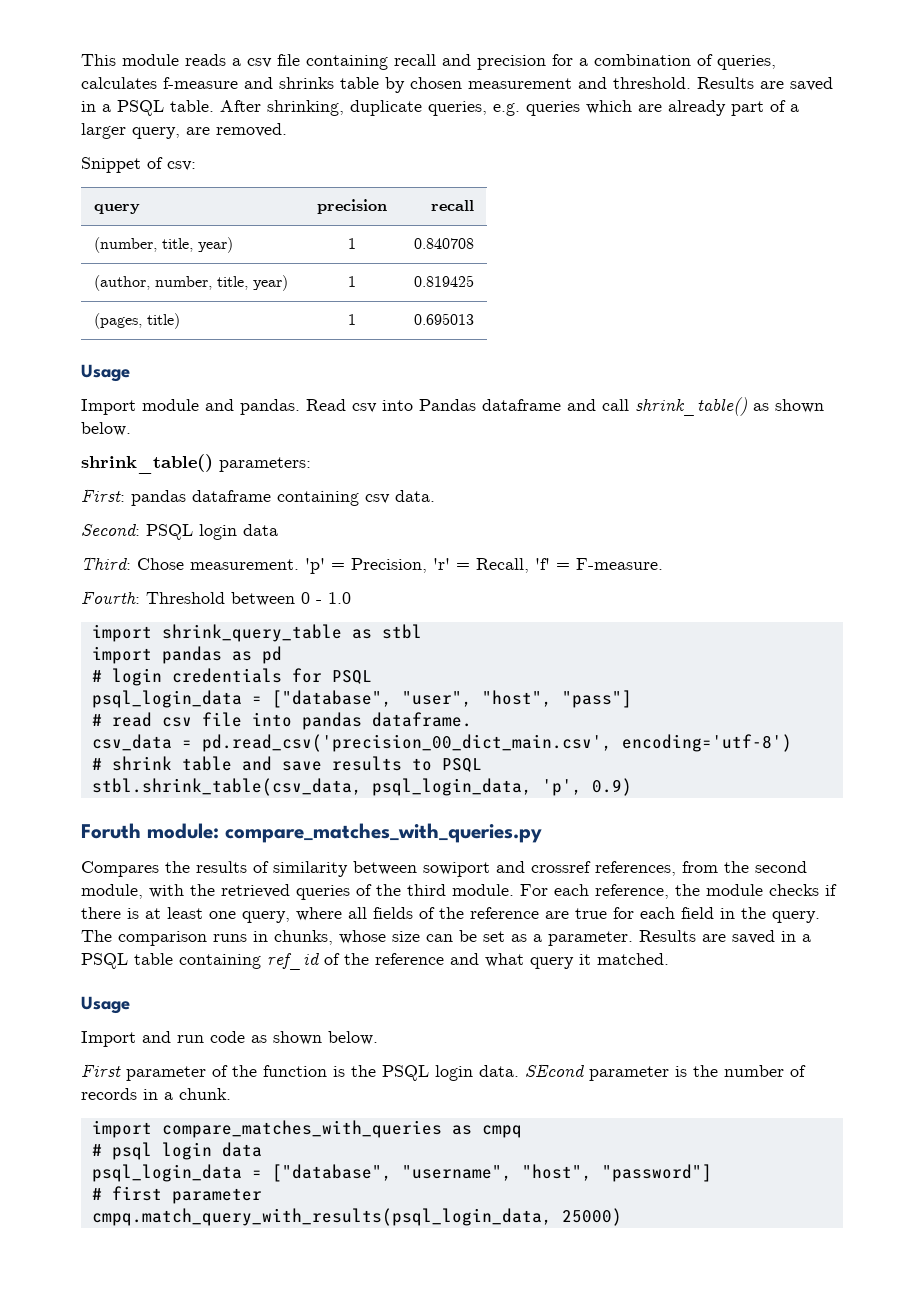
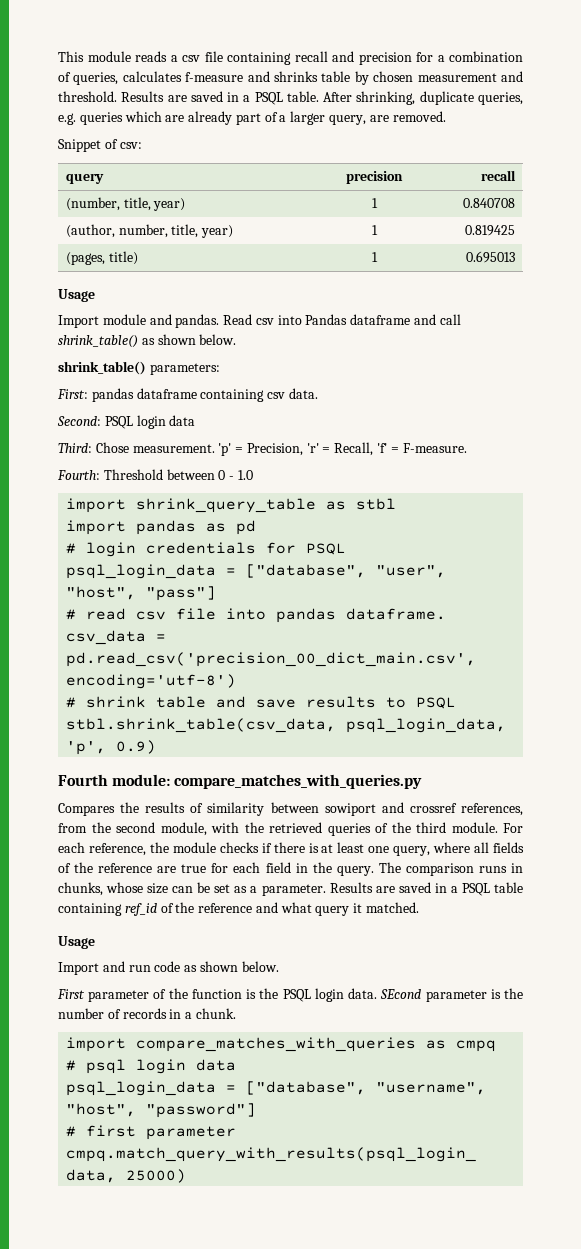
- Foruth module: compare_matches_with_queries.py
+ Fourth module: compare_matches_with_queries.py

